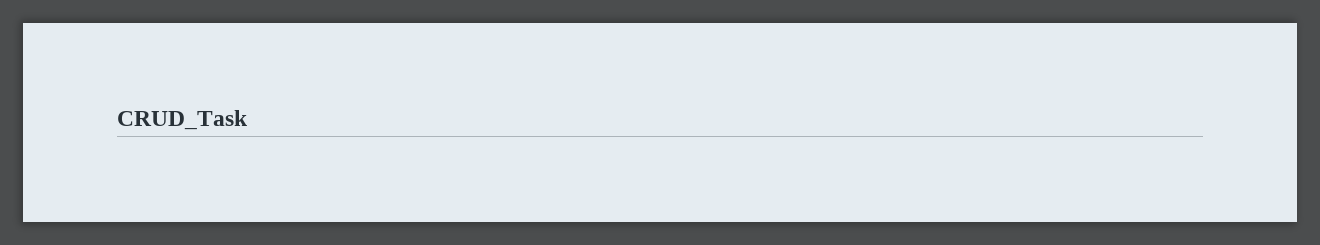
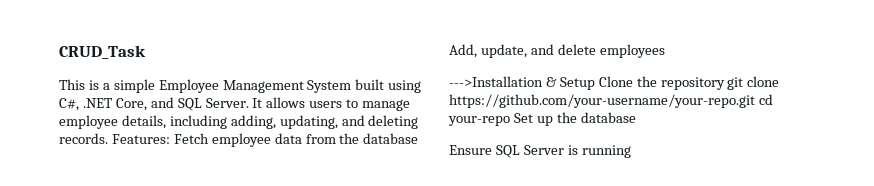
+ This is a simple Employee Management System built using C#, .NET Core, and SQL Server. It allows users to manage employee details, including adding, updating, and deleting records. Features: Fetch employee data from the database Add, update, and delete employees
+ --->Installation & Setup Clone the repository git clone https://github.com/your-username/your-repo.git cd your-repo Set up the database
+ Ensure SQL Server is running

